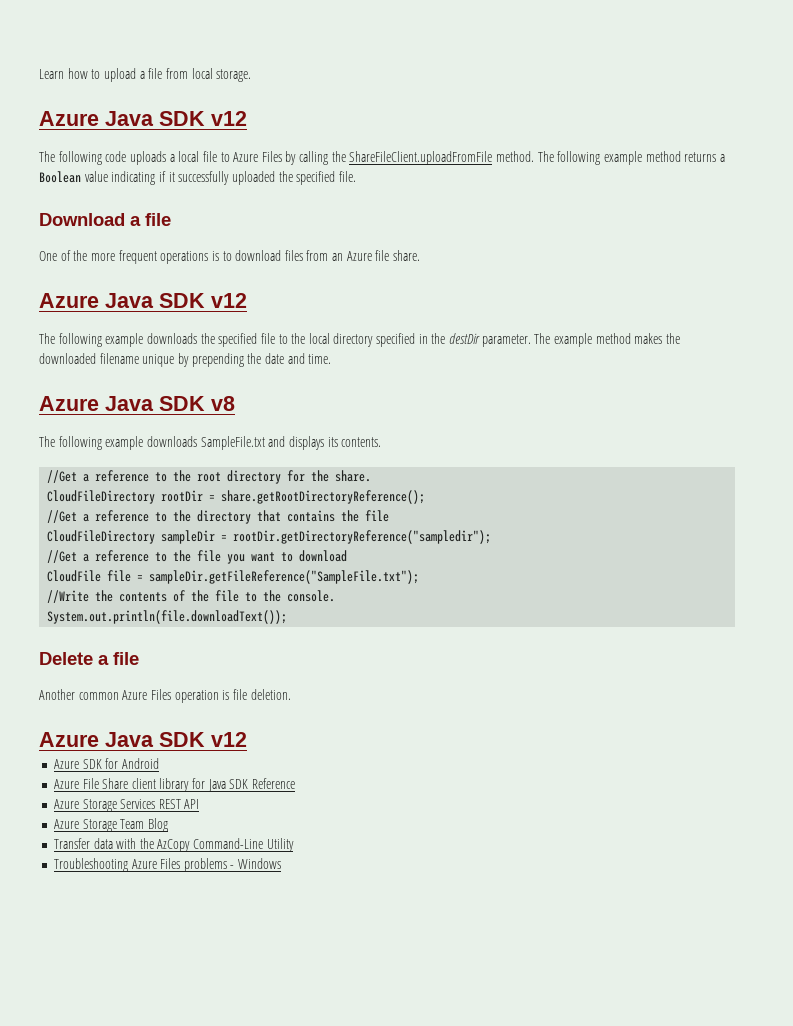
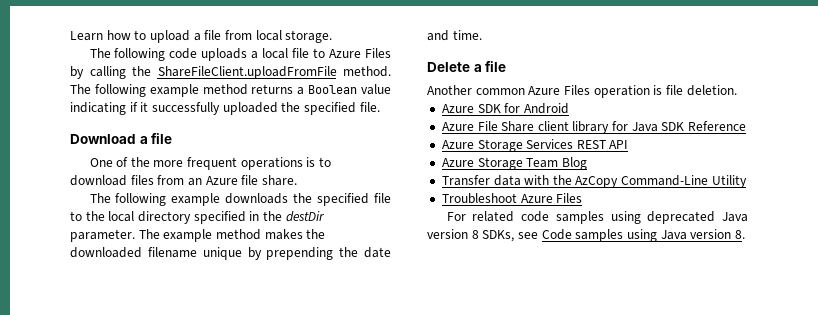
  Learn how to upload a file from local storage.
- Azure Java SDK v12
  One of the more frequent operations is to download files from an Azure file share.
- Azure Java SDK v12
- Azure Java SDK v8
- The following example downloads SampleFile.txt and displays its contents.
- //Get a reference to the root directory for the share.
- CloudFileDirectory rootDir = share.getRootDirectoryReference();
- //Get a reference to the directory that contains the file
- CloudFileDirectory sampleDir = rootDir.getDirectoryReference("sampledir");
- //Get a reference to the file you want to download
- CloudFile file = sampleDir.getFileReference("SampleFile.txt");
- //Write the contents of the file to the console.
- System.out.println(file.downloadText());
  Another common Azure Files operation is file deletion.
- Azure Java SDK v12
- Troubleshooting Azure Files problems - Windows
+ Troubleshoot Azure Files
+ For related code samples using deprecated Java version 8 SDKs, see Code samples using Java version 8.

